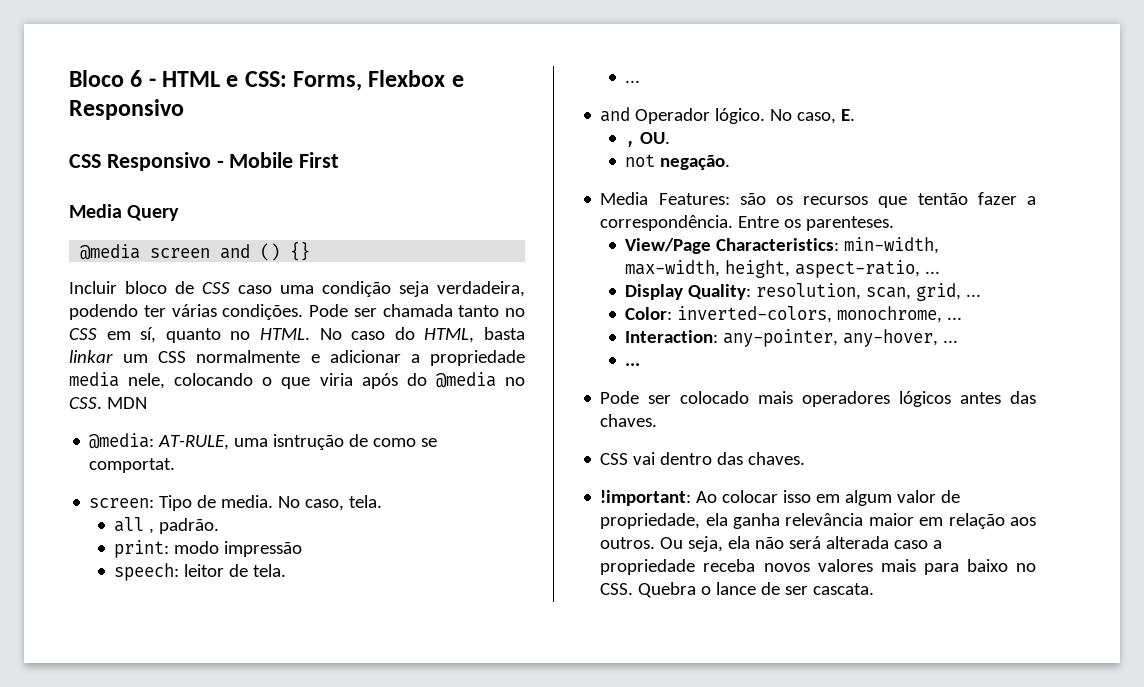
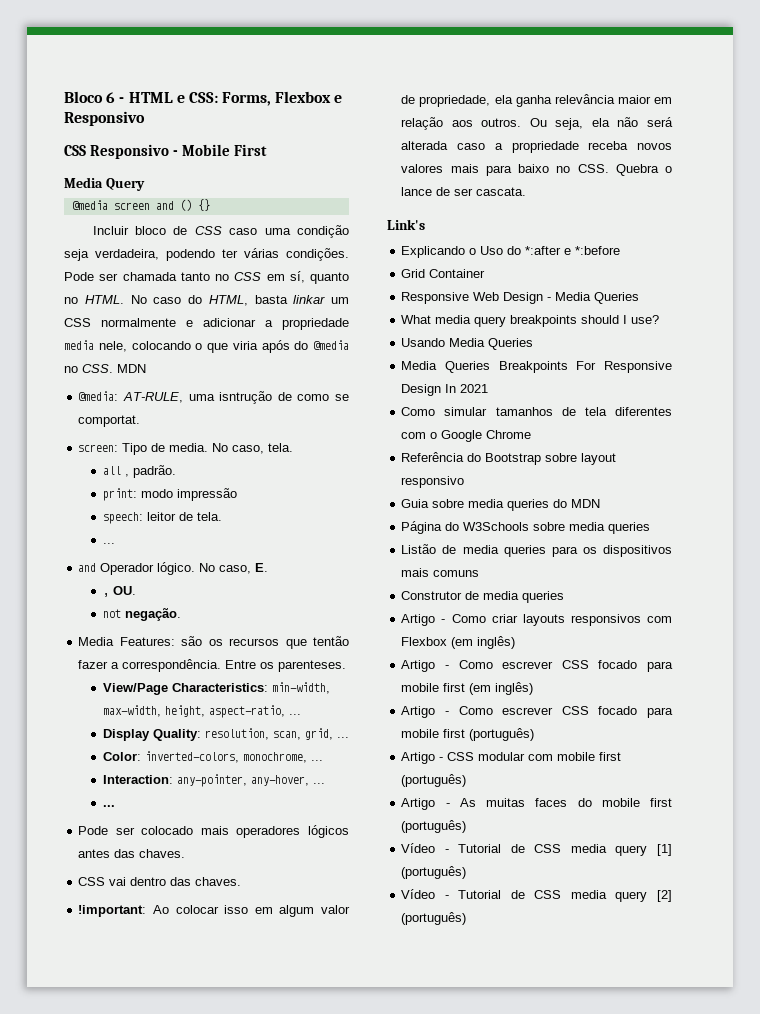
+ Link's
+ Explicando o Uso do *:after e *:before
+ Grid Container
+ Responsive Web Design - Media Queries
+ What media query breakpoints should I use?
+ Usando Media Queries
+ Media Queries Breakpoints For Responsive Design In 2021
+ Como simular tamanhos de tela diferentes com o Google Chrome
+ Referência do Bootstrap sobre layout responsivo
+ Guia sobre media queries do MDN
+ Página do W3Schools sobre media queries
+ Listão de media queries para os dispositivos mais comuns
+ Construtor de media queries
+ Artigo - Como criar layouts responsivos com Flexbox (em inglês)
+ Artigo - Como escrever CSS focado para mobile first (em inglês)
+ Artigo - Como escrever CSS focado para mobile first (português)
+ Artigo - CSS modular com mobile first (português)
+ Artigo - As muitas faces do mobile first (português)
+ Vídeo - Tutorial de CSS media query [1] (português)
+ Vídeo - Tutorial de CSS media query [2] (português)

